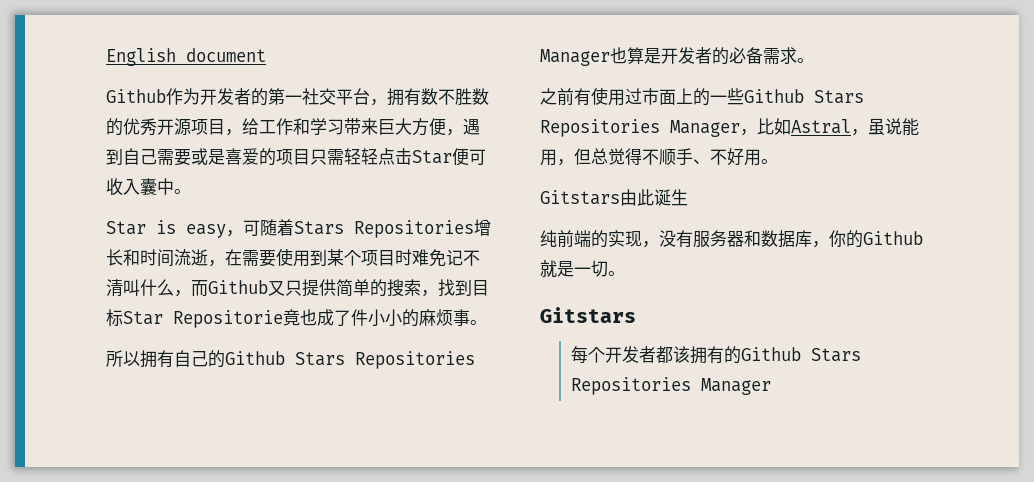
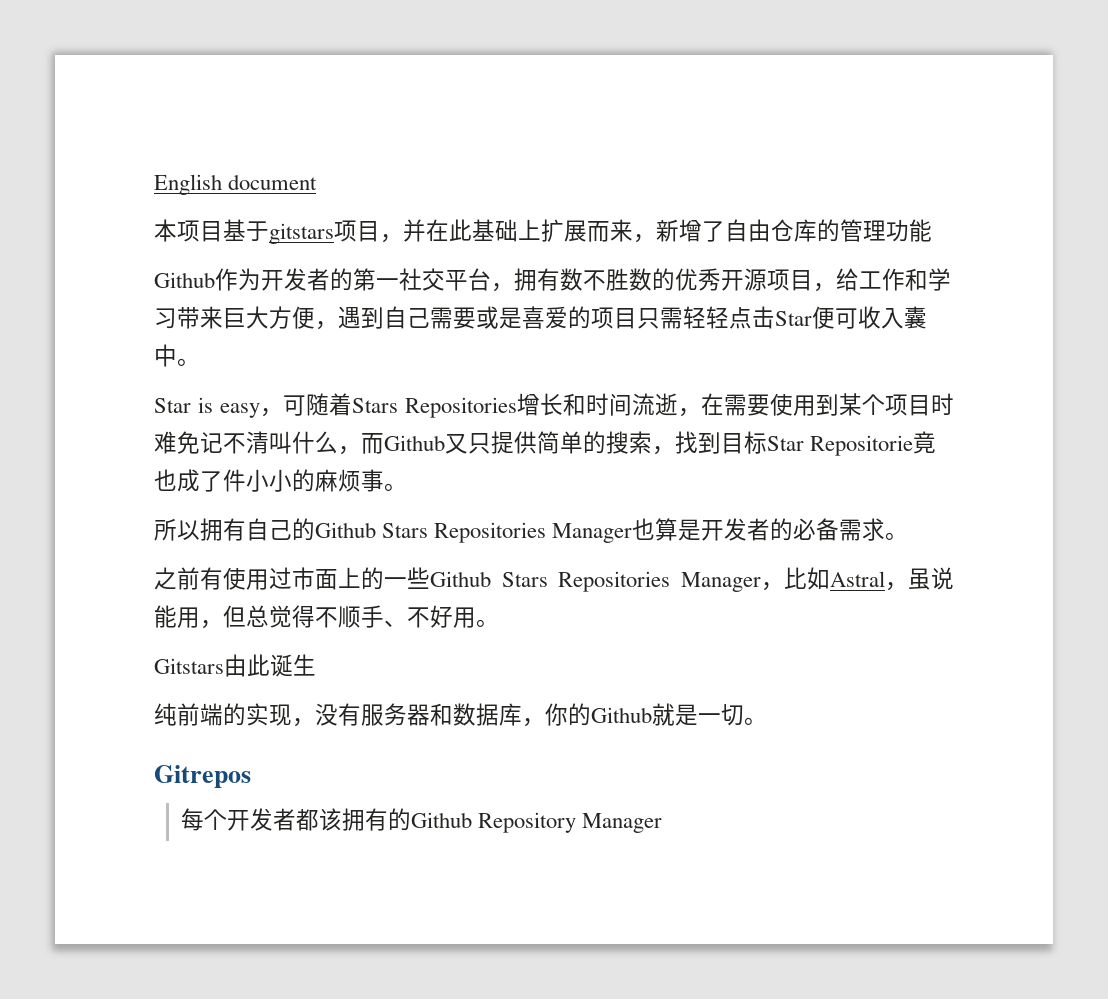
+ 本项目基于gitstars项目，并在此基础上扩展而来，新增了自由仓库的管理功能
  纯前端的实现，没有服务器和数据库，你的Github就是一切。
- Gitstars
+ Gitrepos
- 每个开发者都该拥有的Github Stars Repositories Manager
+ 每个开发者都该拥有的Github Repository Manager

